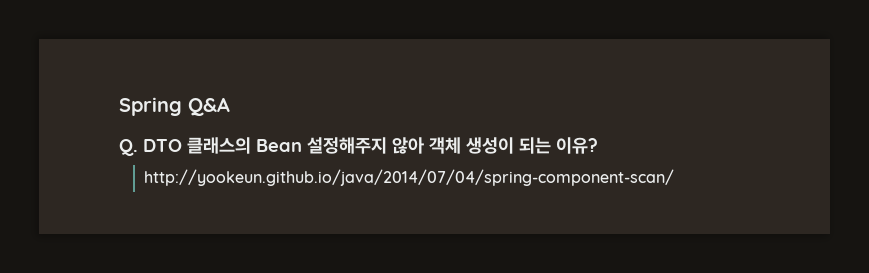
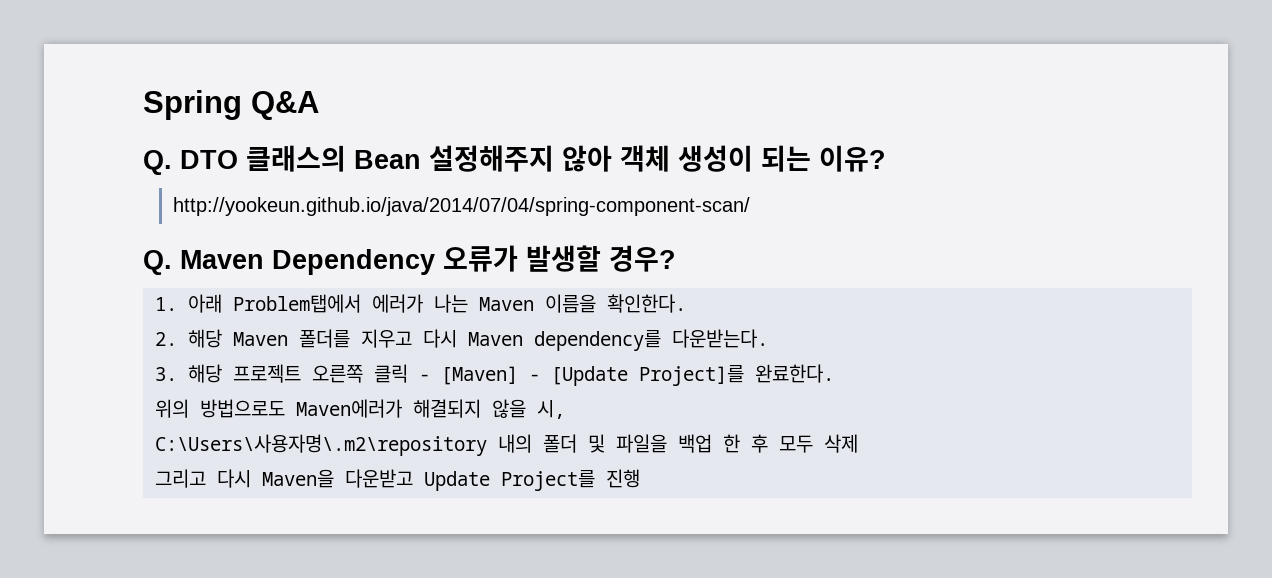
+ Q. Maven Dependency 오류가 발생할 경우?
+ 1. 아래 Problem탭에서 에러가 나는 Maven 이름을 확인한다.
+ 2. 해당 Maven 폴더를 지우고 다시 Maven dependency를 다운받는다.
+ 3. 해당 프로젝트 오른쪽 클릭 - [Maven] - [Update Project]를 완료한다.
+ 위의 방법으로도 Maven에러가 해결되지 않을 시,
+ C:\Users\사용자명\.m2\repository 내의 폴더 및 파일을 백업 한 후 모두 삭제
+ 그리고 다시 Maven을 다운받고 Update Project를 진행

